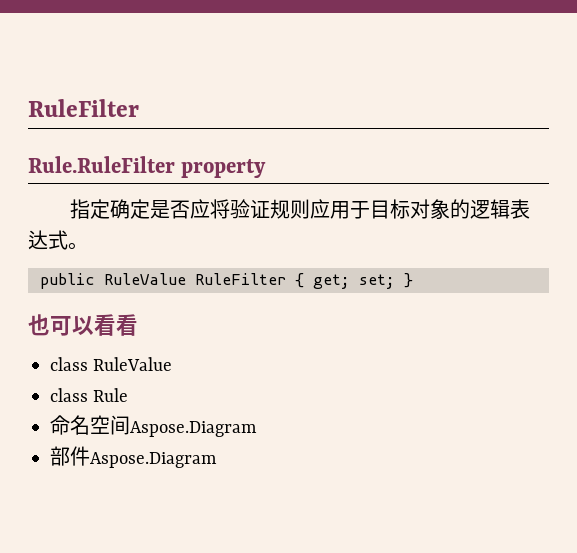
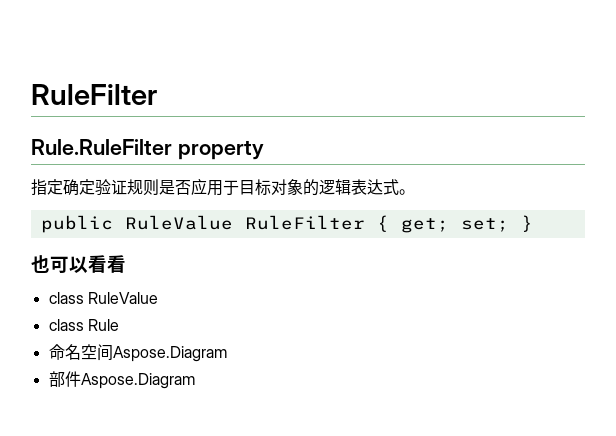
- 指定确定是否应将验证规则应用于目标对象的逻辑表达式。
+ 指定确定验证规则是否应用于目标对象的逻辑表达式。

